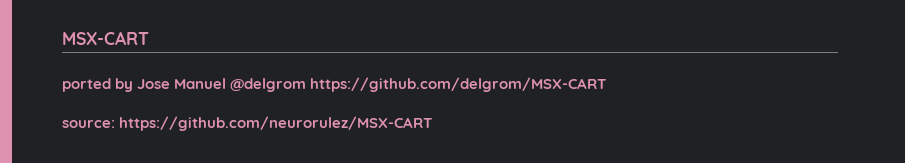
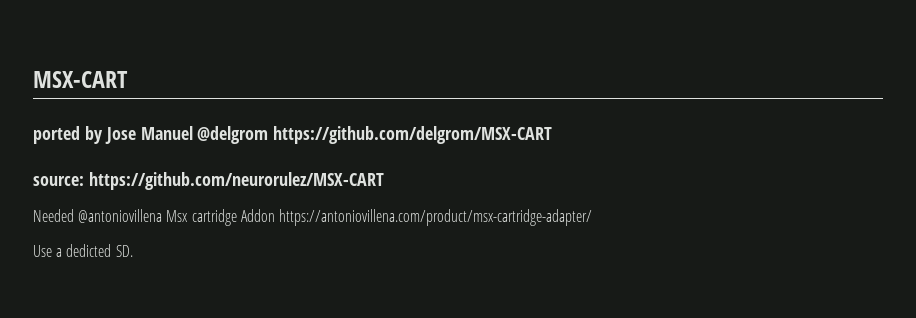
+ Needed @antoniovillena Msx cartridge Addon https://antoniovillena.com/product/msx-cartridge-adapter/
+ Use a dedicted SD.

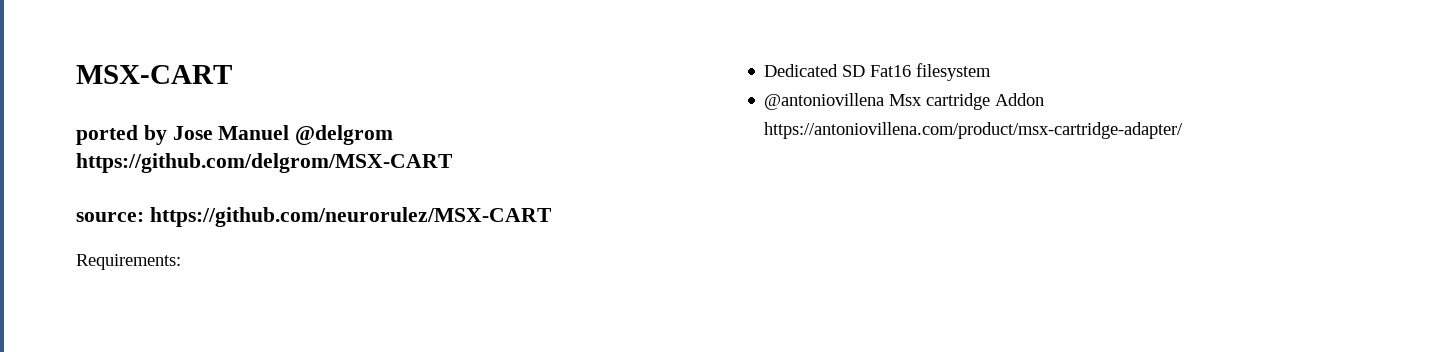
- Needed @antoniovillena Msx cartridge Addon https://antoniovillena.com/product/msx-cartridge-adapter/
+ Requirements:
+ Dedicated SD Fat16 filesystem
+ @antoniovillena Msx cartridge Addon https://antoniovillena.com/product/msx-cartridge-adapter/
- Use a dedicted SD.

